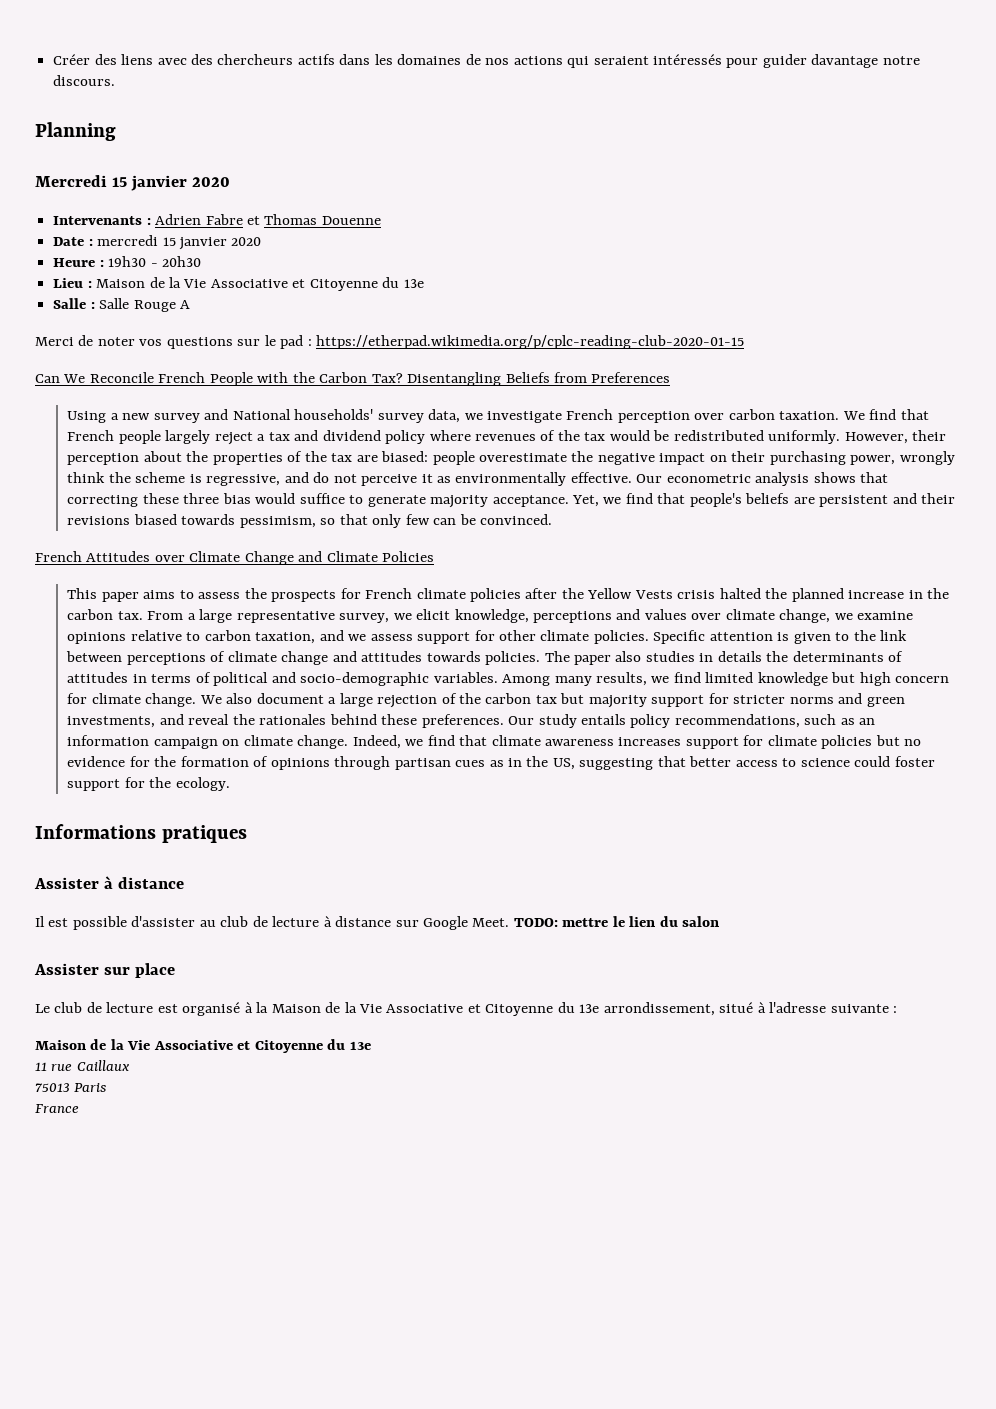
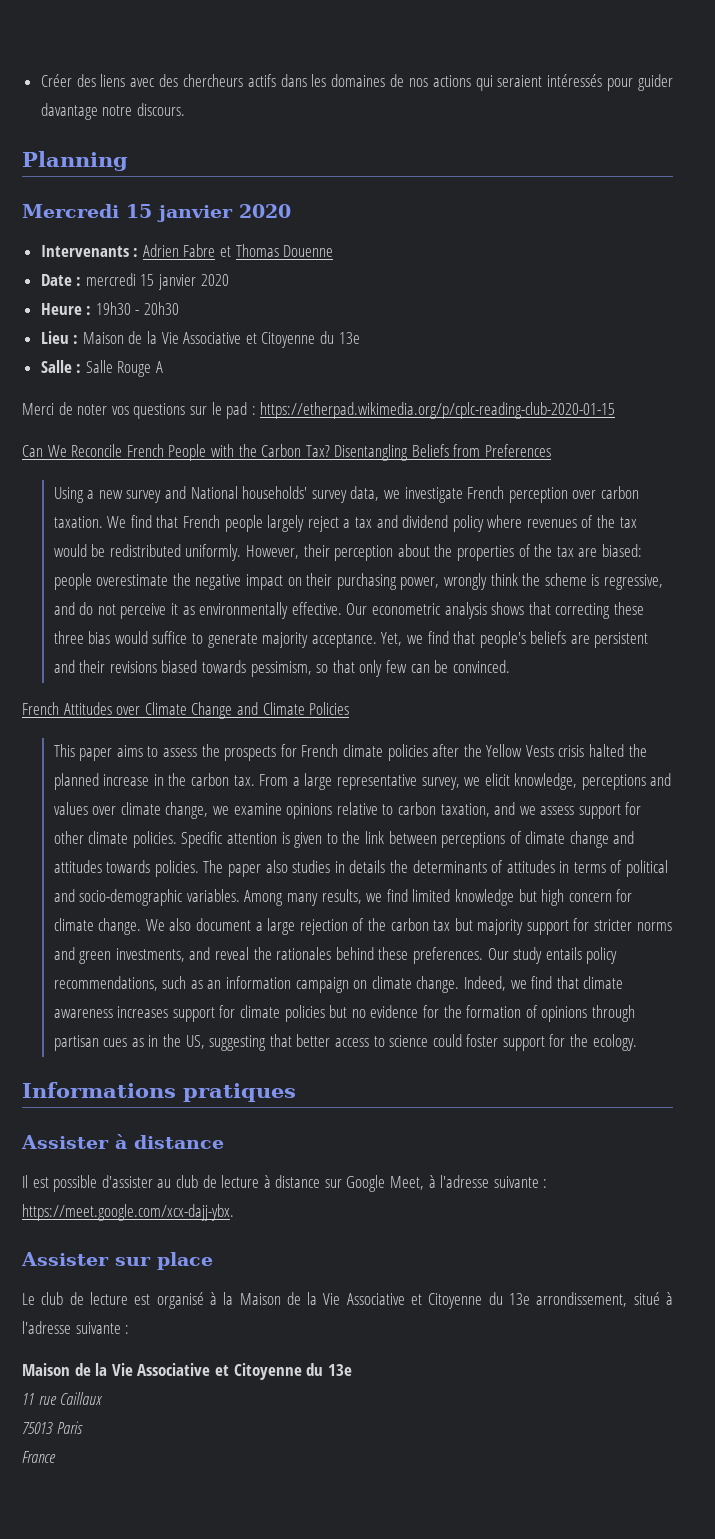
- Il est possible d'assister au club de lecture à distance sur Google Meet. TODO: mettre le lien du salon
+ Il est possible d'assister au club de lecture à distance sur Google Meet, à l'adresse suivante : https://meet.google.com/xcx-dajj-ybx.

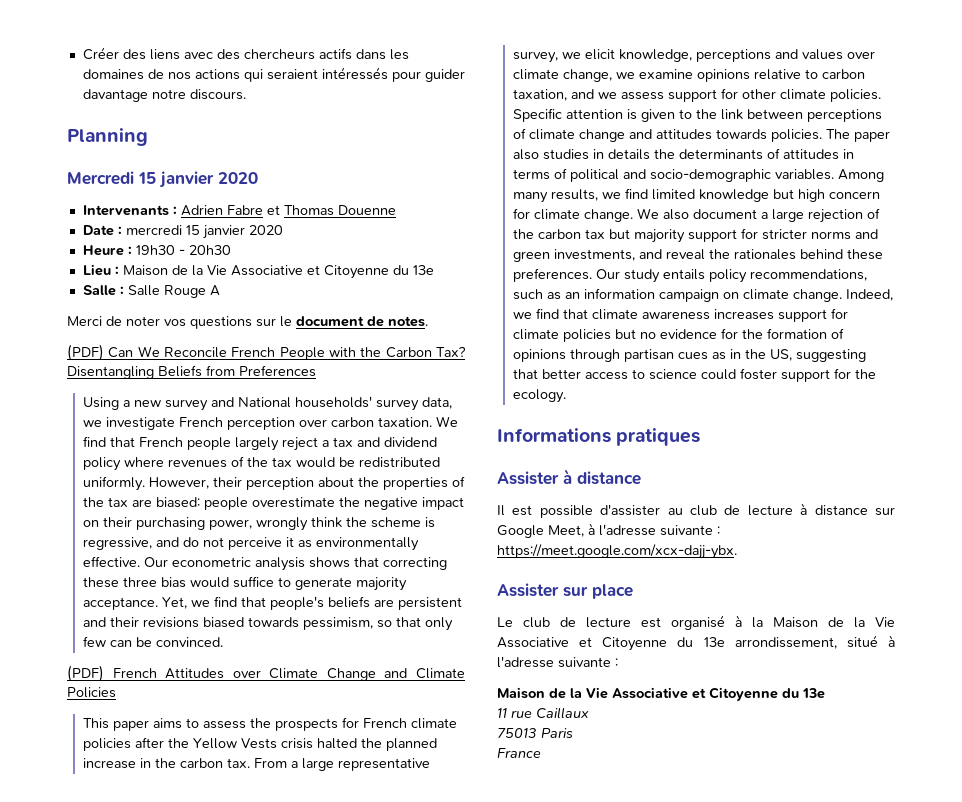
- Merci de noter vos questions sur le pad : https://etherpad.wikimedia.org/p/cplc-reading-club-2020-01-15
- Can We Reconcile French People with the Carbon Tax?
+ Merci de noter vos questions sur le document de notes.
+ (PDF) Can We Reconcile French People with the Carbon Tax?
- French Attitudes over Climate Change and Climate Policies
+ (PDF) French Attitudes over Climate Change and Climate Policies

